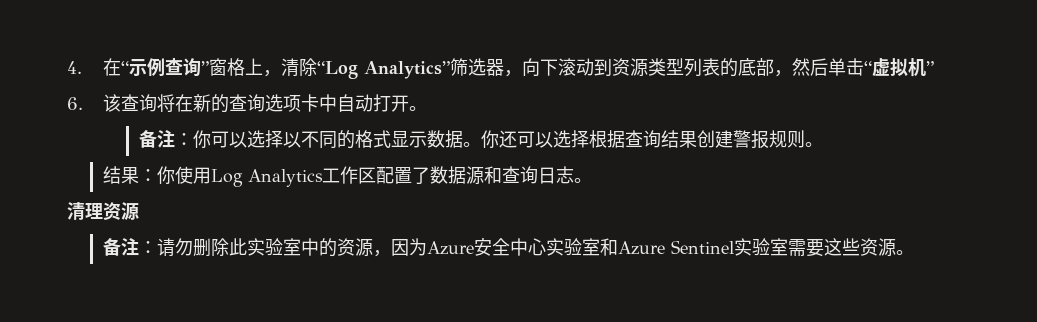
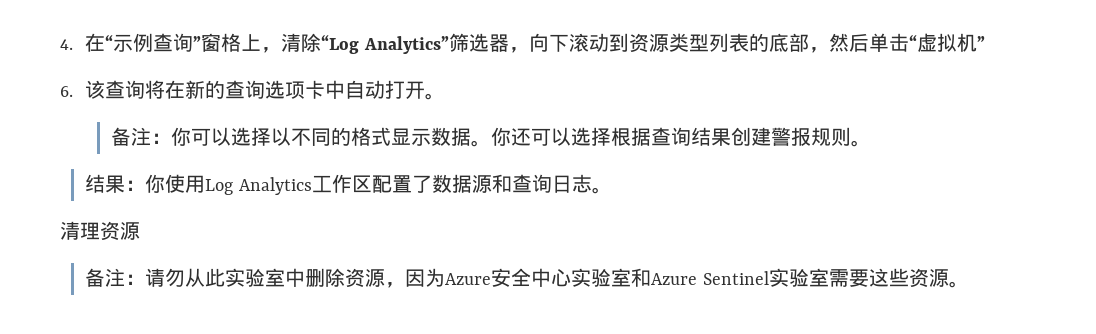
- 备注：请勿删除此实验室中的资源，因为Azure安全中心实验室和Azure Sentinel实验室需要这些资源。
+ 备注：请勿从此实验室中删除资源，因为Azure安全中心实验室和Azure Sentinel实验室需要这些资源。

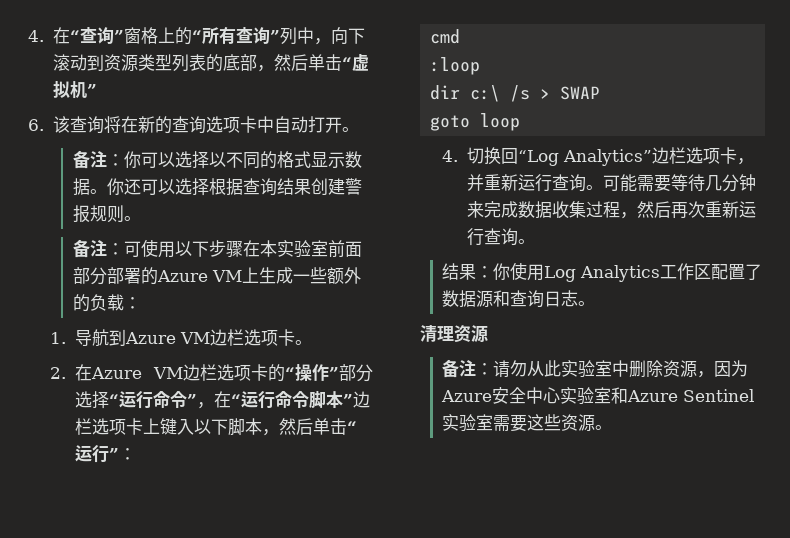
- 4.在“示例查询”窗格上，清除“Log Analytics”筛选器，向下滚动到资源类型列表的底部，然后单击“虚拟机”
+ 4.在“查询”窗格上的“所有查询”列中，向下滚动到资源类型列表的底部，然后单击“虚拟机”
+ 备注：可使用以下步骤在本实验室前面部分部署的Azure VM上生成一些额外的负载：
+ 1.导航到Azure VM边栏选项卡。
+ 2.在Azure VM边栏选项卡的“操作”部分选择“运行命令”，在“运行命令脚本”边栏选项卡上键入以下脚本，然后单击“运行”：
+ cmd
+ :loop
+ dir c:\ /s > SWAP
+ goto loop
+ 4.切换回“Log Analytics”边栏选项卡，并重新运行查询。可能需要等待几分钟来完成数据收集过程，然后再次重新运行查询。

